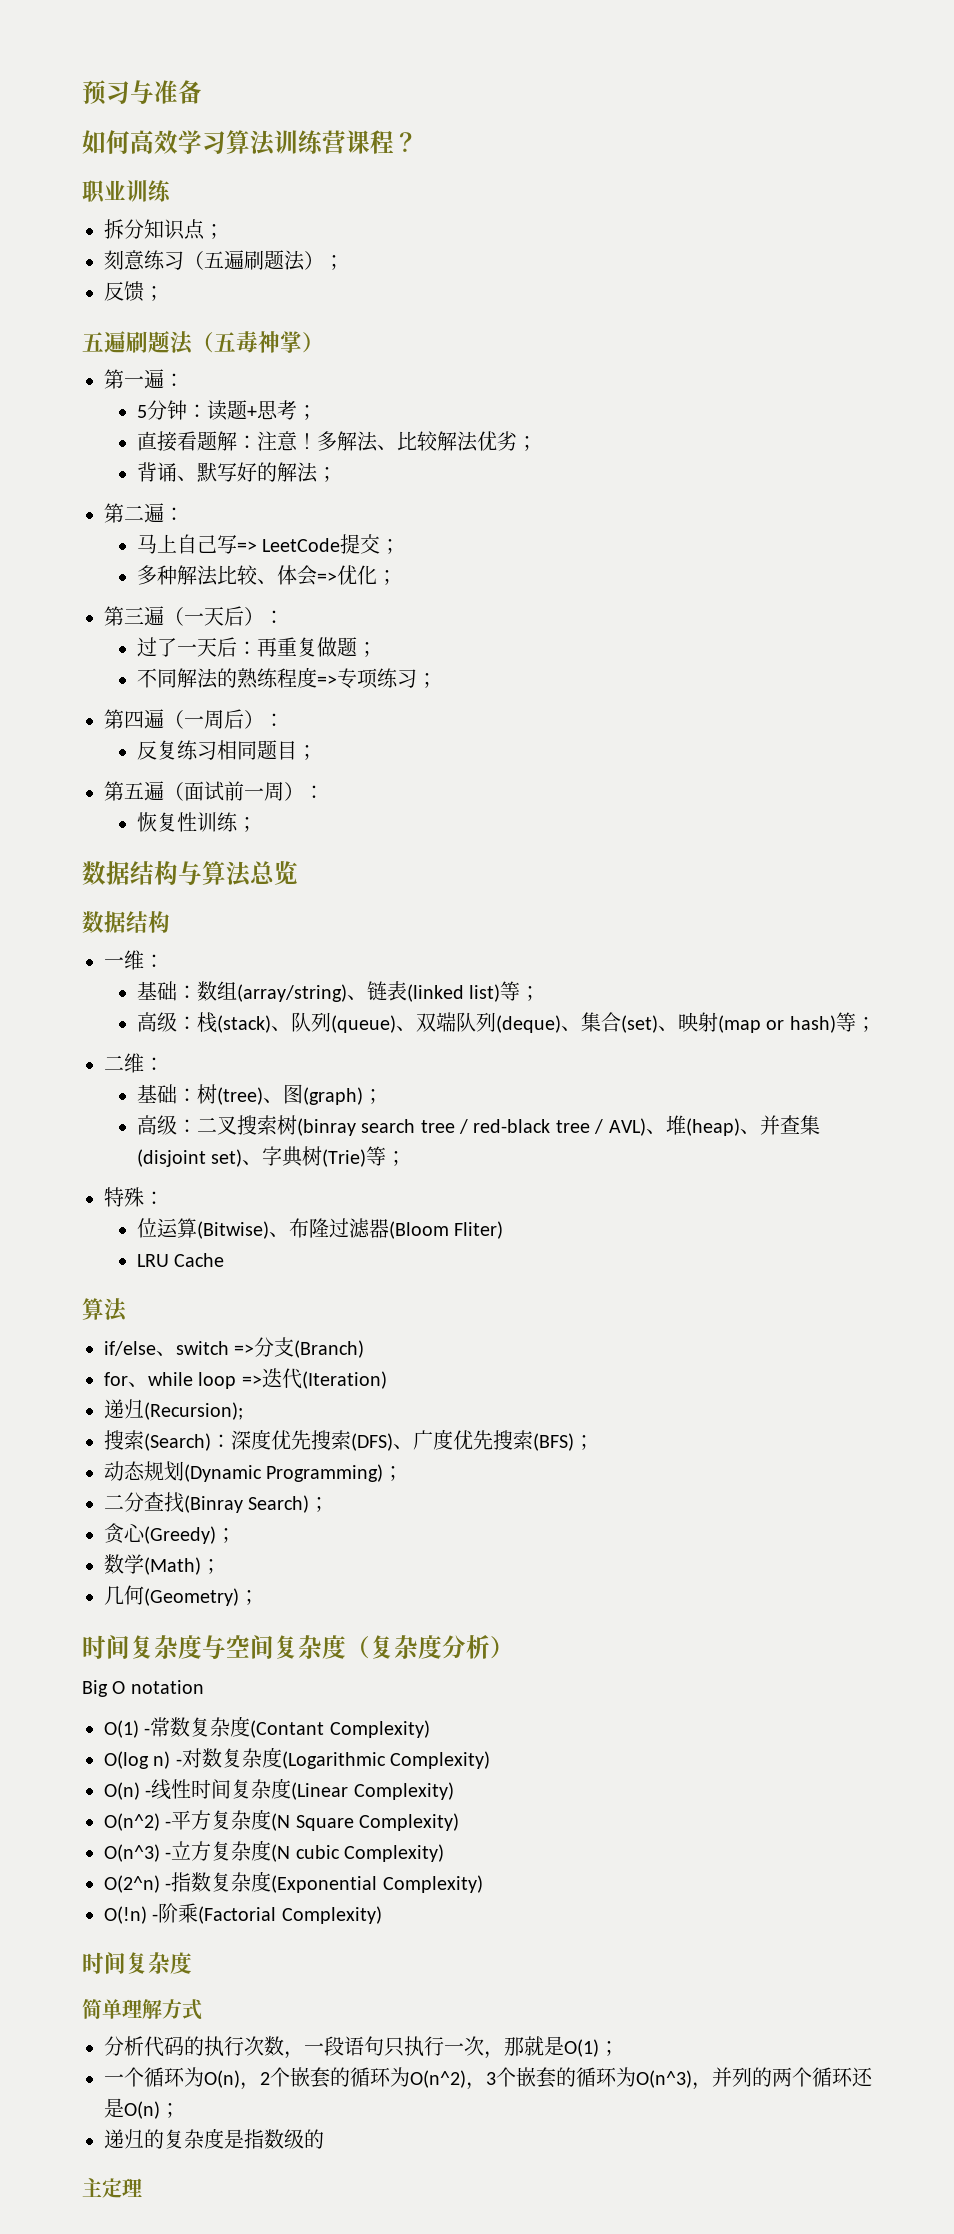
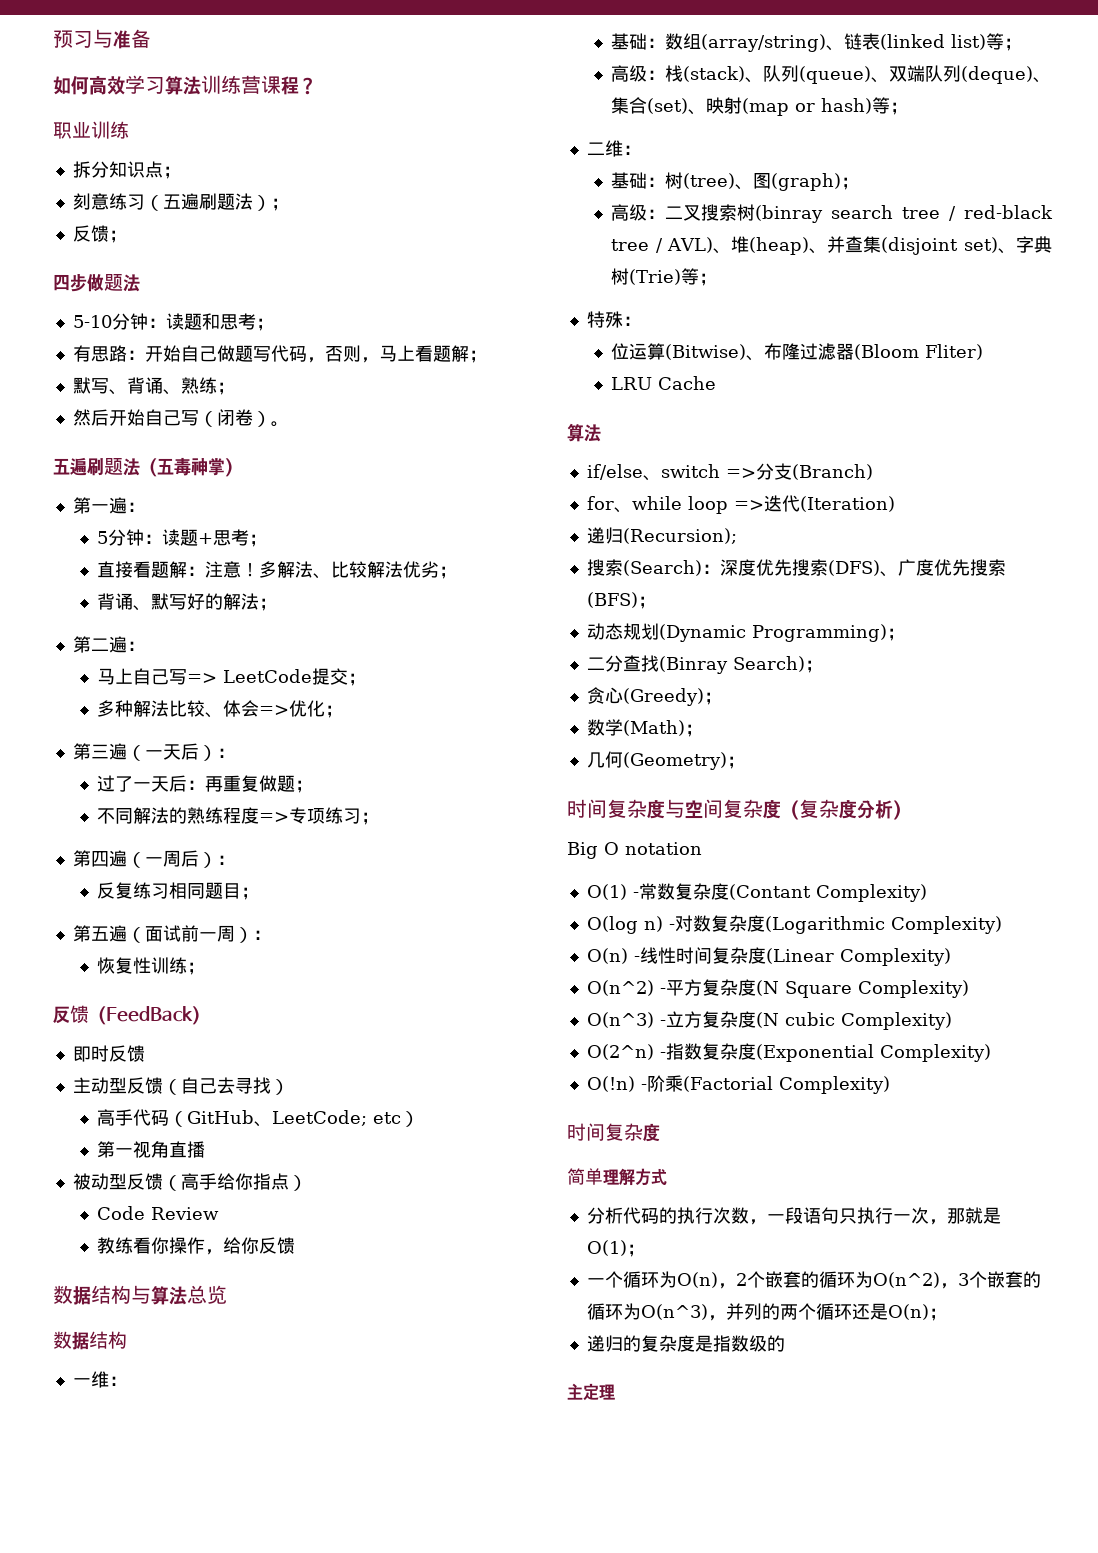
+ 四步做题法
+ 5-10分钟：读题和思考；
+ 有思路：开始自己做题写代码，否则，马上看题解；
+ 默写、背诵、熟练；
+ 然后开始自己写（闭卷）。
+ 反馈（FeedBack）
+ 即时反馈
+ 主动型反馈（自己去寻找）
+ 高手代码（GitHub、LeetCode; etc）
+ 第一视角直播
+ 被动型反馈（高手给你指点）
+ Code Review
+ 教练看你操作，给你反馈

